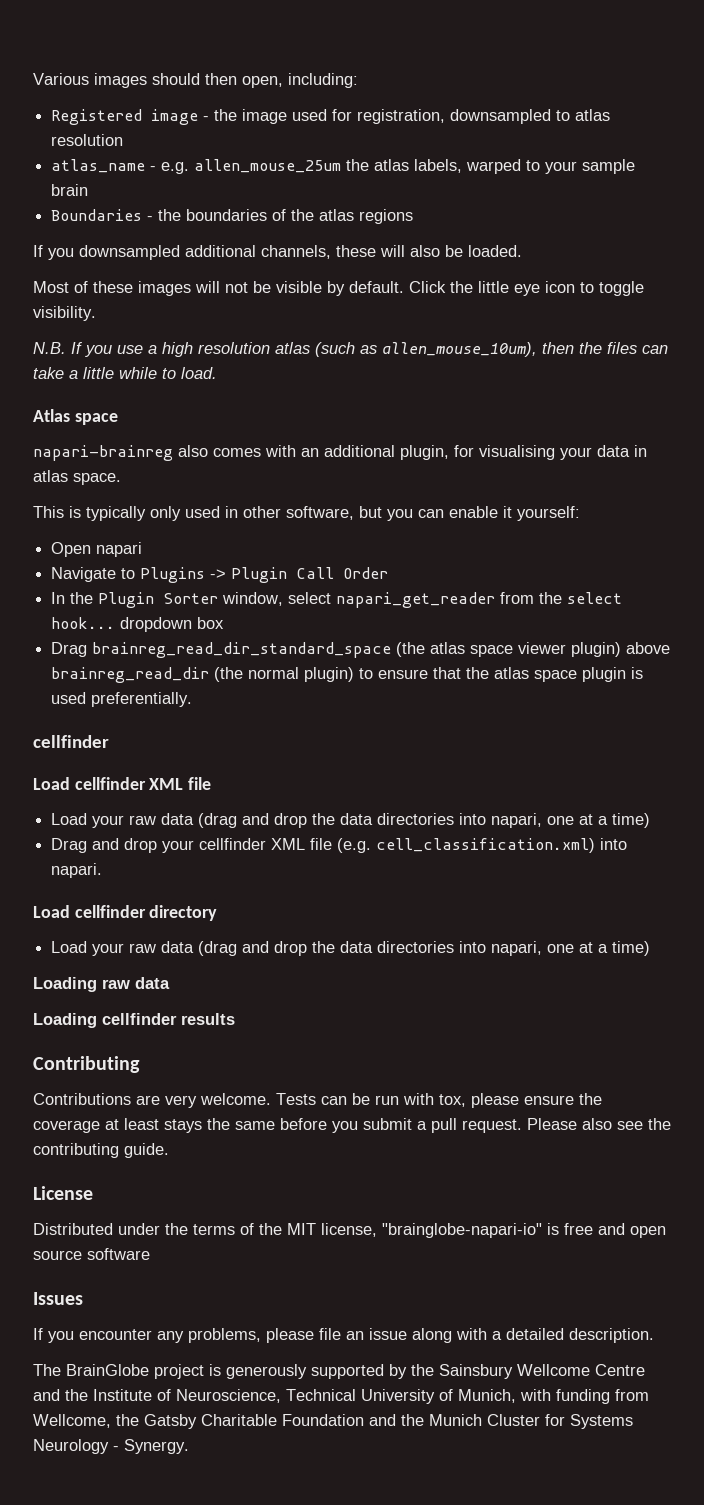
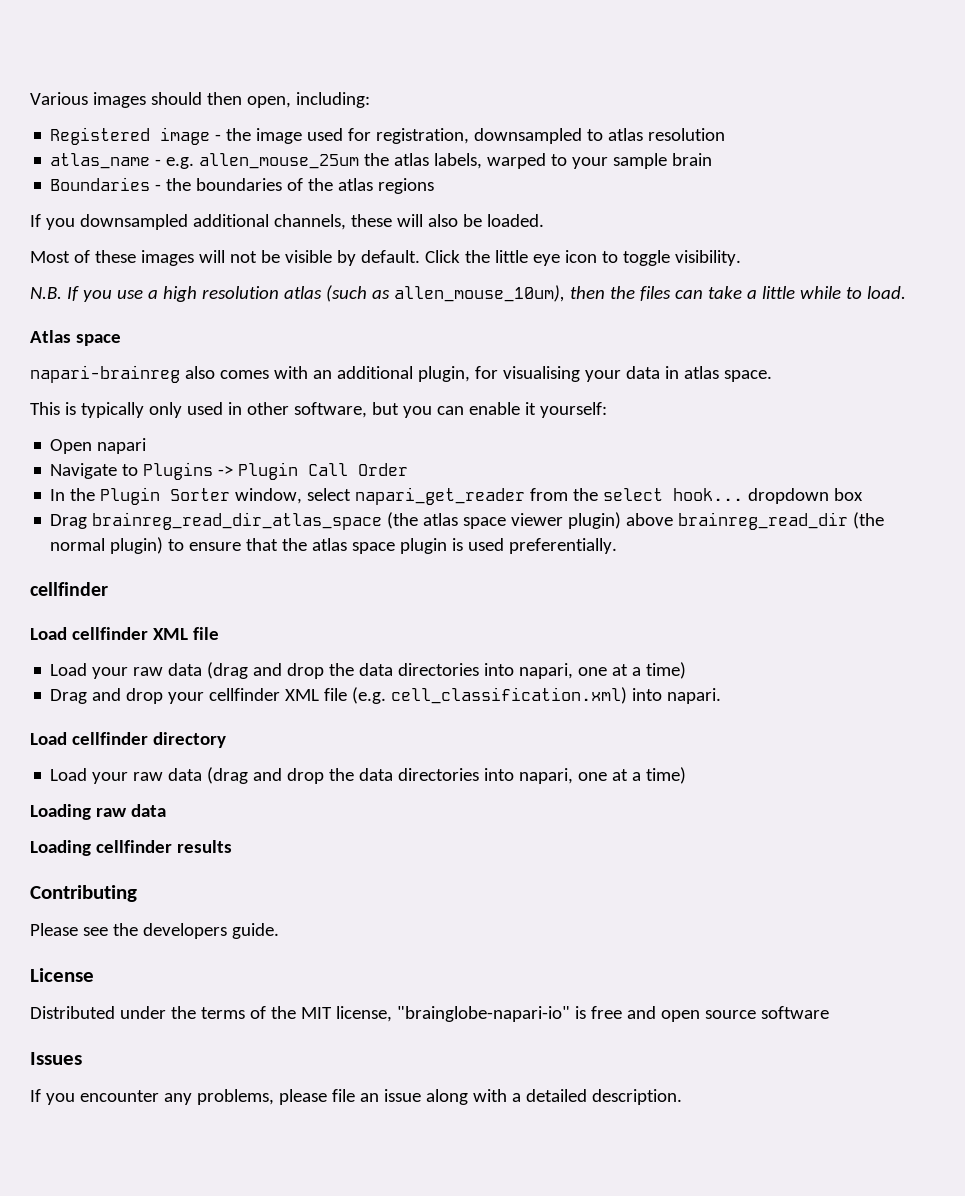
- Drag brainreg_read_dir_standard_space (the atlas space viewer plugin) above brainreg_read_dir (the normal plugin) to ensure that the atlas space plugin is used preferentially.
+ Drag brainreg_read_dir_atlas_space (the atlas space viewer plugin) above brainreg_read_dir (the normal plugin) to ensure that the atlas space plugin is used preferentially.
- Contributions are very welcome. Tests can be run with tox, please ensure the coverage at least stays the same before you submit a pull request. Please also see the contributing guide.
+ Please see the developers guide.
- The BrainGlobe project is generously supported by the Sainsbury Wellcome Centre and the Institute of Neuroscience, Technical University of Munich, with funding from Wellcome, the Gatsby Charitable Foundation and the Munich Cluster for Systems Neurology - Synergy.

